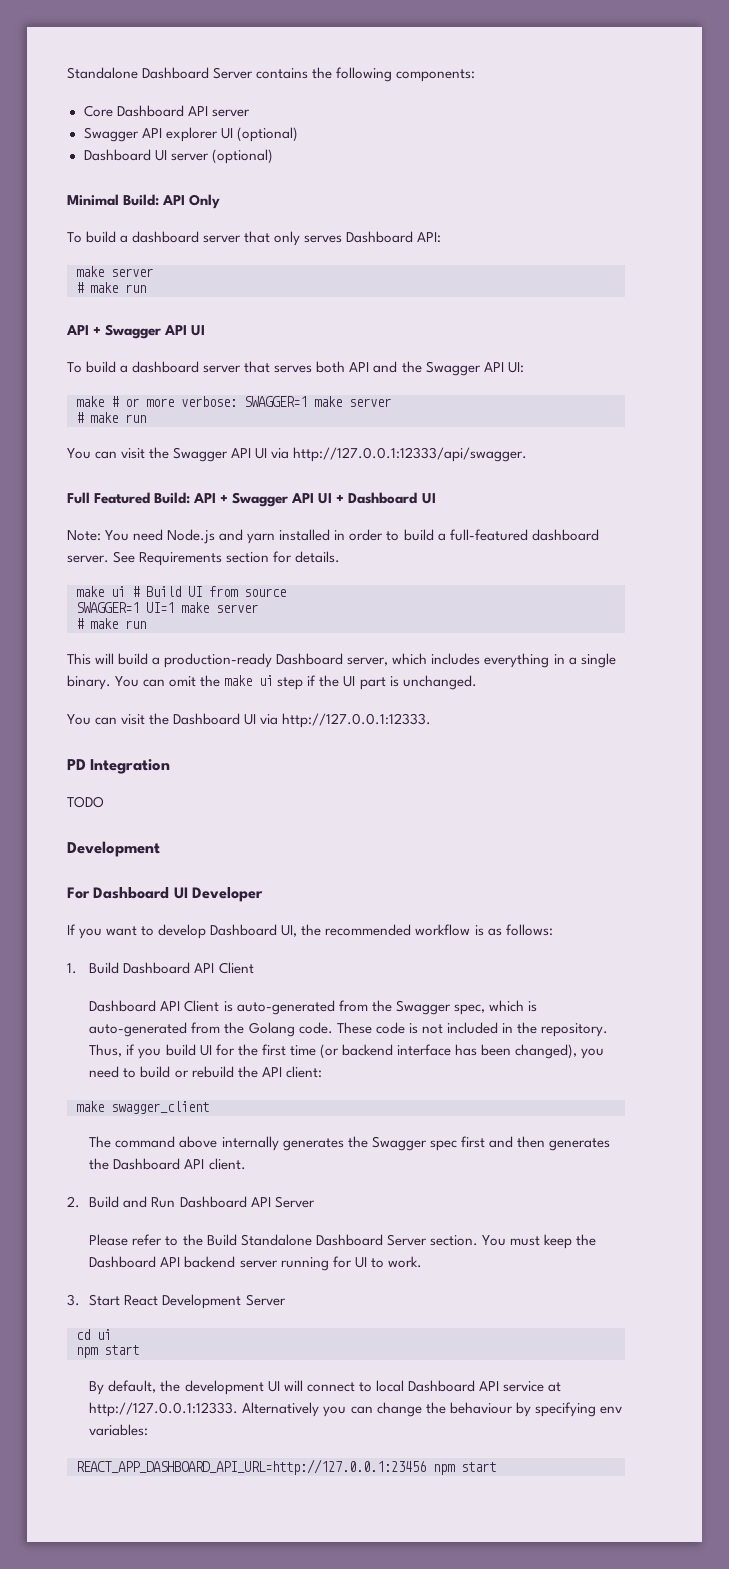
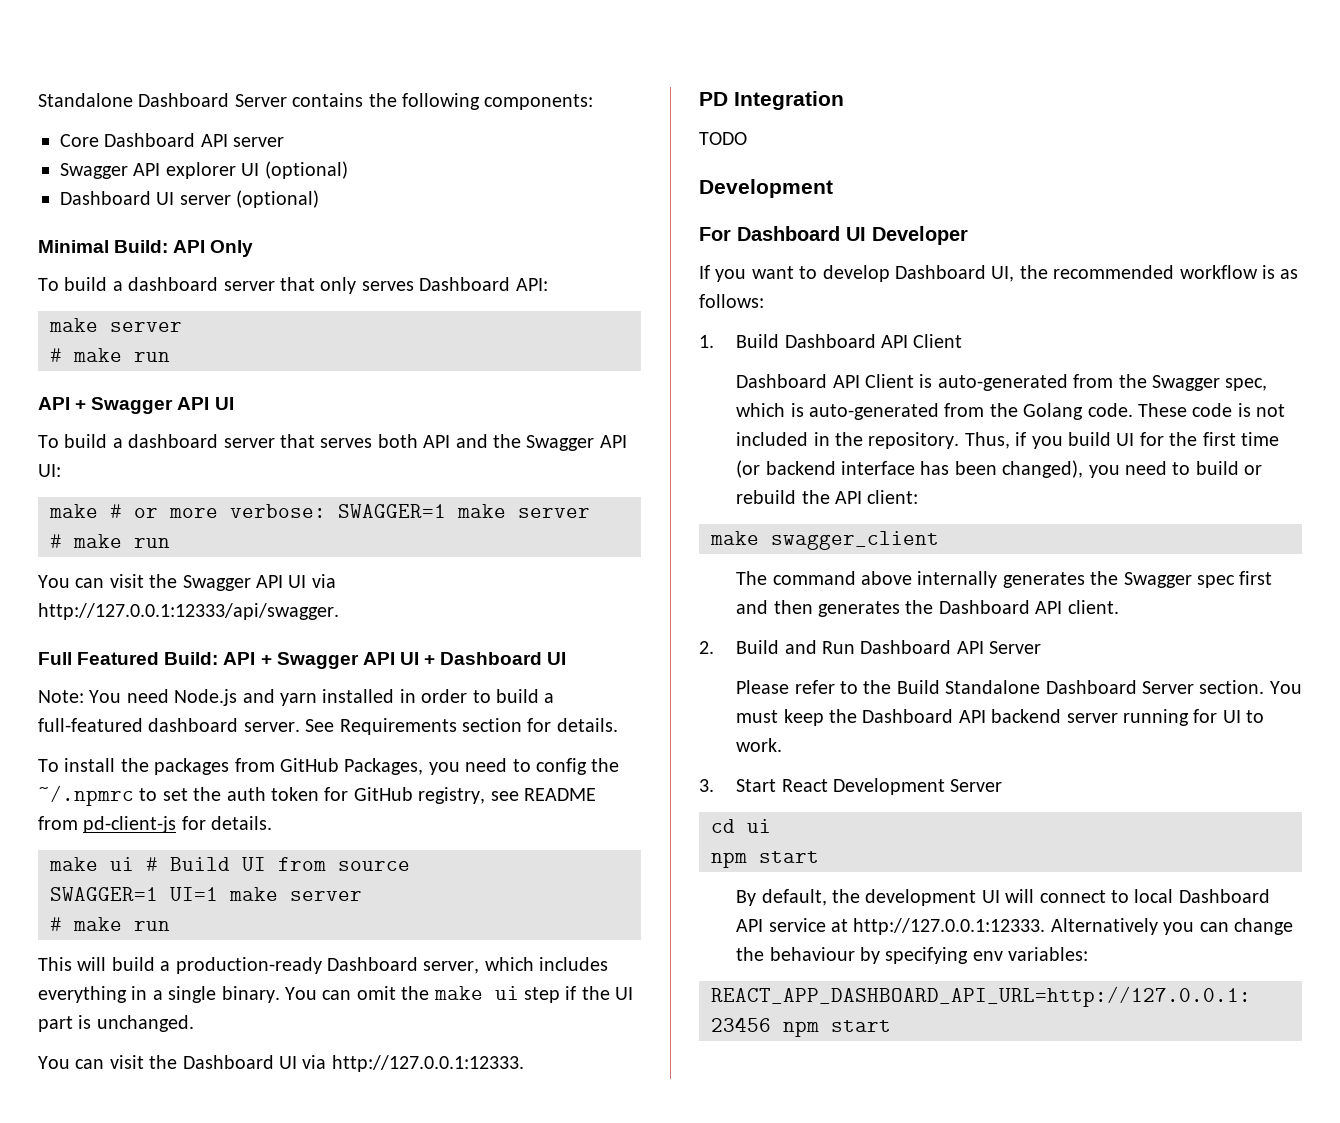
+ To install the packages from GitHub Packages, you need to config the ~/.npmrc to set the auth token for GitHub registry, see README from pd-client-js for details.

